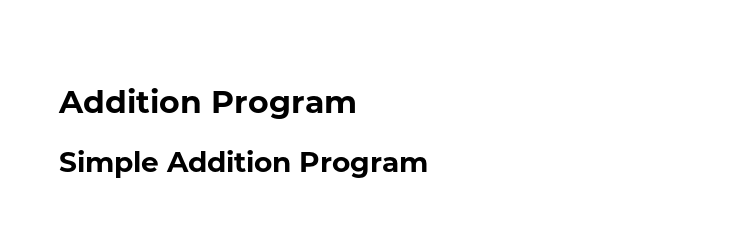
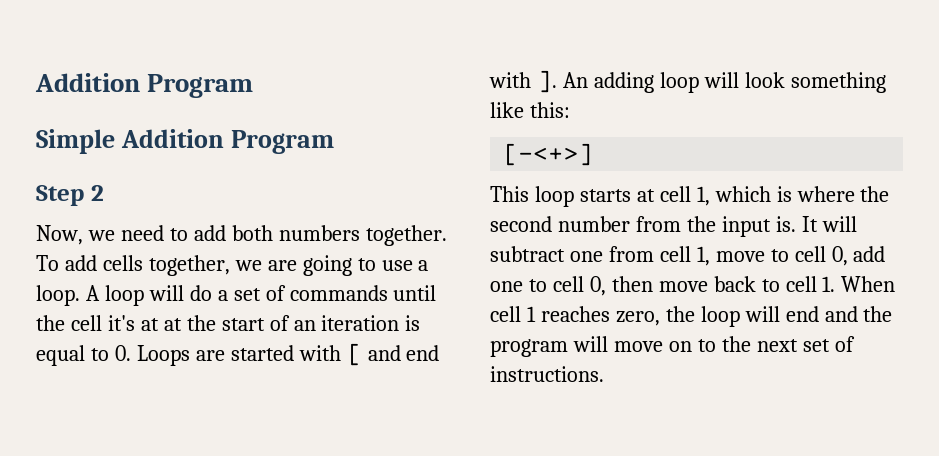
+ Step 2
+ Now, we need to add both numbers together. To add cells together, we are going to use a loop. A loop will do a set of commands until the cell it's at at the start of an iteration is equal to 0. Loops are started with [ and end with ]. An adding loop will look something like this:
+ [-<+>]
+ This loop starts at cell 1, which is where the second number from the input is. It will subtract one from cell 1, move to cell 0, add one to cell 0, then move back to cell 1. When cell 1 reaches zero, the loop will end and the program will move on to the next set of instructions.

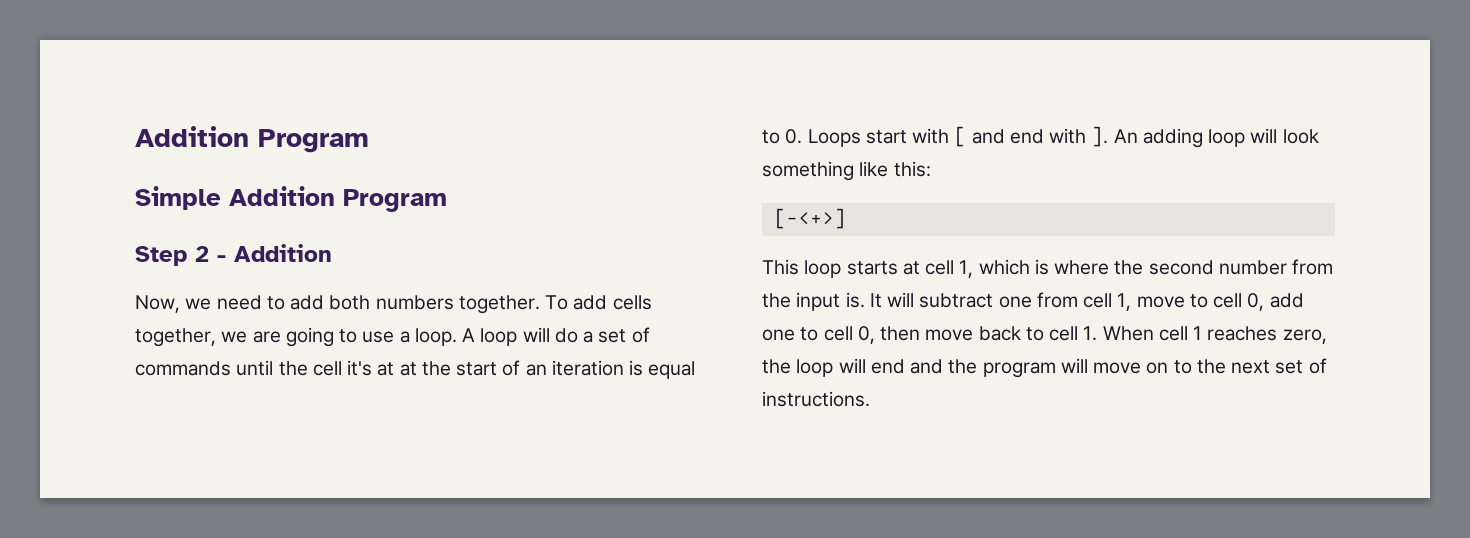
- Step 2
+ Step 2 - Addition
- A loop will do a set of commands until the cell it's at at the start of an iteration is equal to 0. Loops are started with [ and end with ].
+ A loop will do a set of commands until the cell it's at at the start of an iteration is equal to 0. Loops start with [ and end with ].

